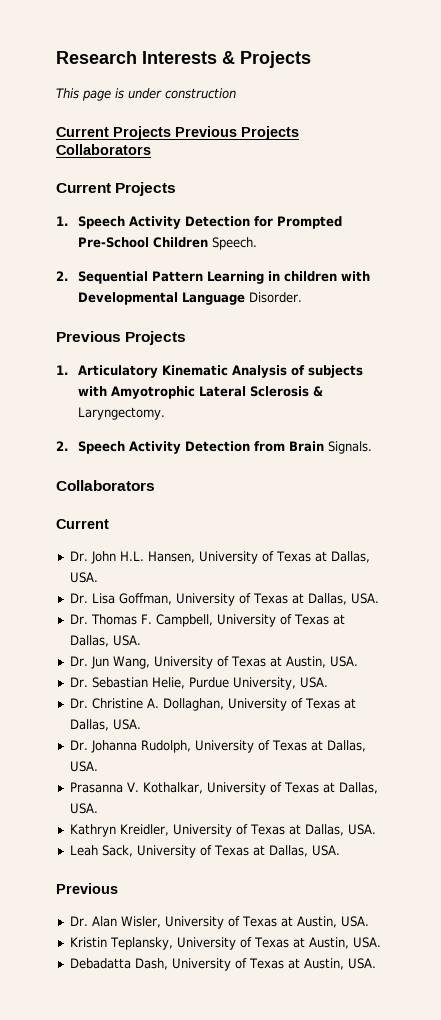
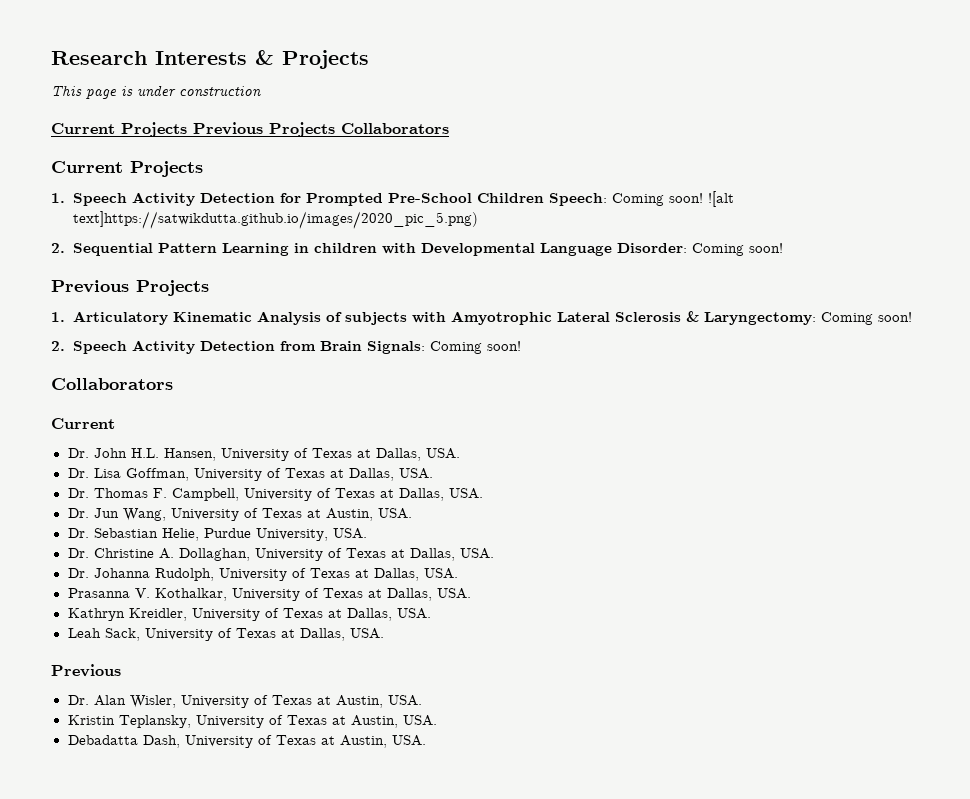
- 1. Speech Activity Detection for Prompted Pre-School Children Speech.
+ 1. Speech Activity Detection for Prompted Pre-School Children Speech: Coming soon! ![alt text]https://satwikdutta.github.io/images/2020_pic_5.png)
- 2. Sequential Pattern Learning in children with Developmental Language Disorder.
+ 2. Sequential Pattern Learning in children with Developmental Language Disorder: Coming soon!
- 1. Articulatory Kinematic Analysis of subjects with Amyotrophic Lateral Sclerosis & Laryngectomy.
+ 1. Articulatory Kinematic Analysis of subjects with Amyotrophic Lateral Sclerosis & Laryngectomy: Coming soon!
- 2. Speech Activity Detection from Brain Signals.
+ 2. Speech Activity Detection from Brain Signals: Coming soon!

